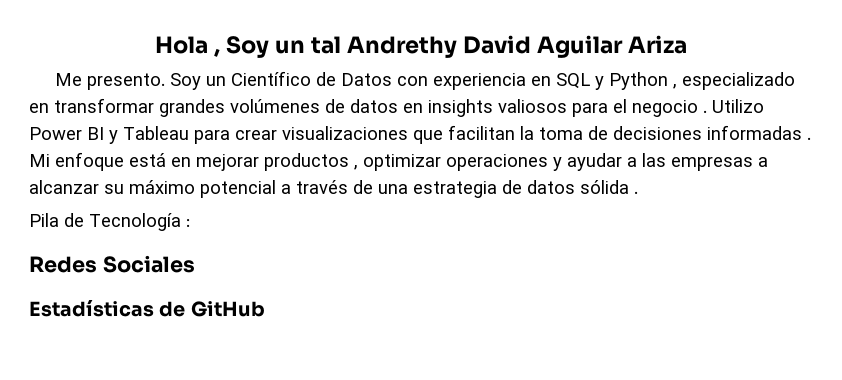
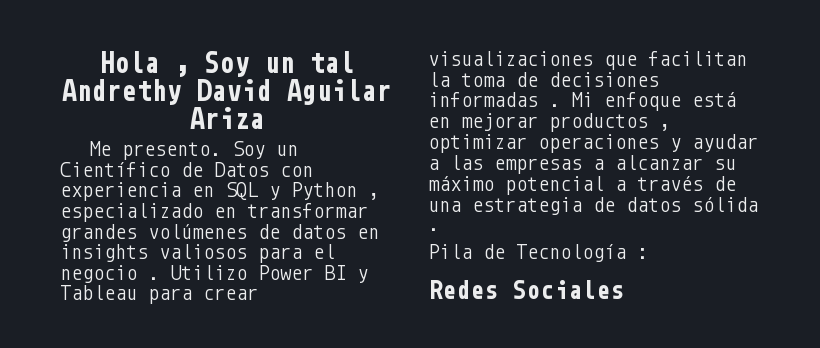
- Estadísticas de GitHub

